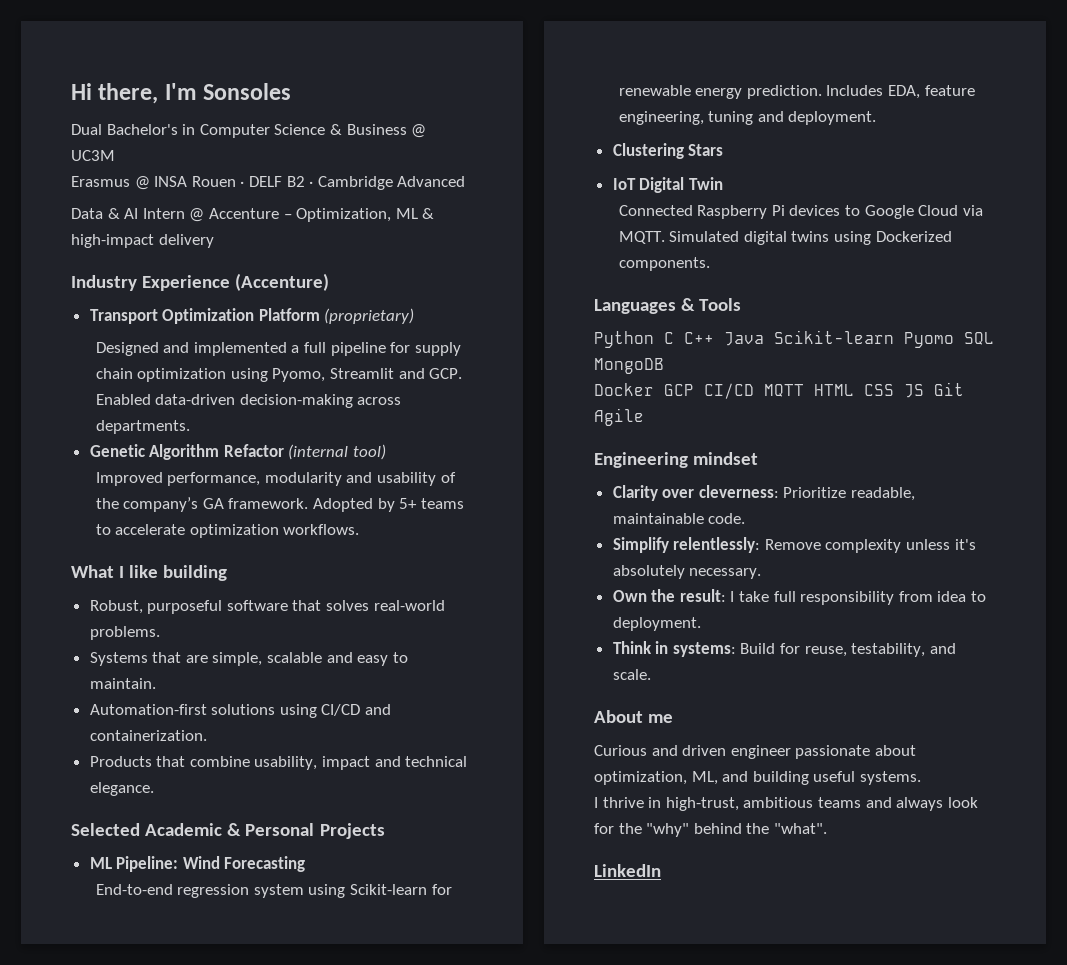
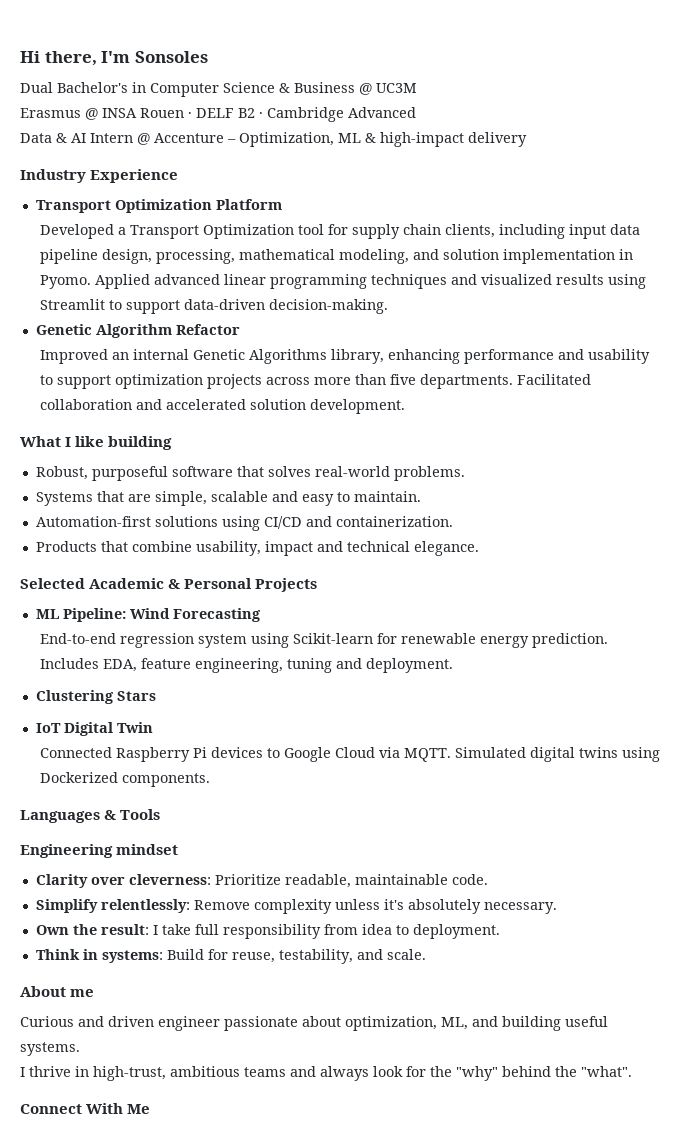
- Industry Experience (Accenture)
+ Industry Experience
- Transport Optimization Platform (proprietary)
- Designed and implemented a full pipeline for supply chain optimization using Pyomo, Streamlit and GCP. Enabled data-driven decision-making across departments.
+ Transport Optimization Platform
+ Developed a Transport Optimization tool for supply chain clients, including input data pipeline design, processing, mathematical modeling, and solution implementation in Pyomo. Applied advanced linear programming techniques and visualized results using Streamlit to support data-driven decision-making.
- Genetic Algorithm Refactor (internal tool)
+ Genetic Algorithm Refactor
- Improved performance, modularity and usability of the company’s GA framework. Adopted by 5+ teams to accelerate optimization workflows.
+ Improved an internal Genetic Algorithms library, enhancing performance and usability to support optimization projects across more than five departments. Facilitated collaboration and accelerated solution development.
- Python C C++ Java Scikit-learn Pyomo SQL MongoDB
- Docker GCP CI/CD MQTT HTML CSS JS Git Agile
- LinkedIn
+ Connect With Me

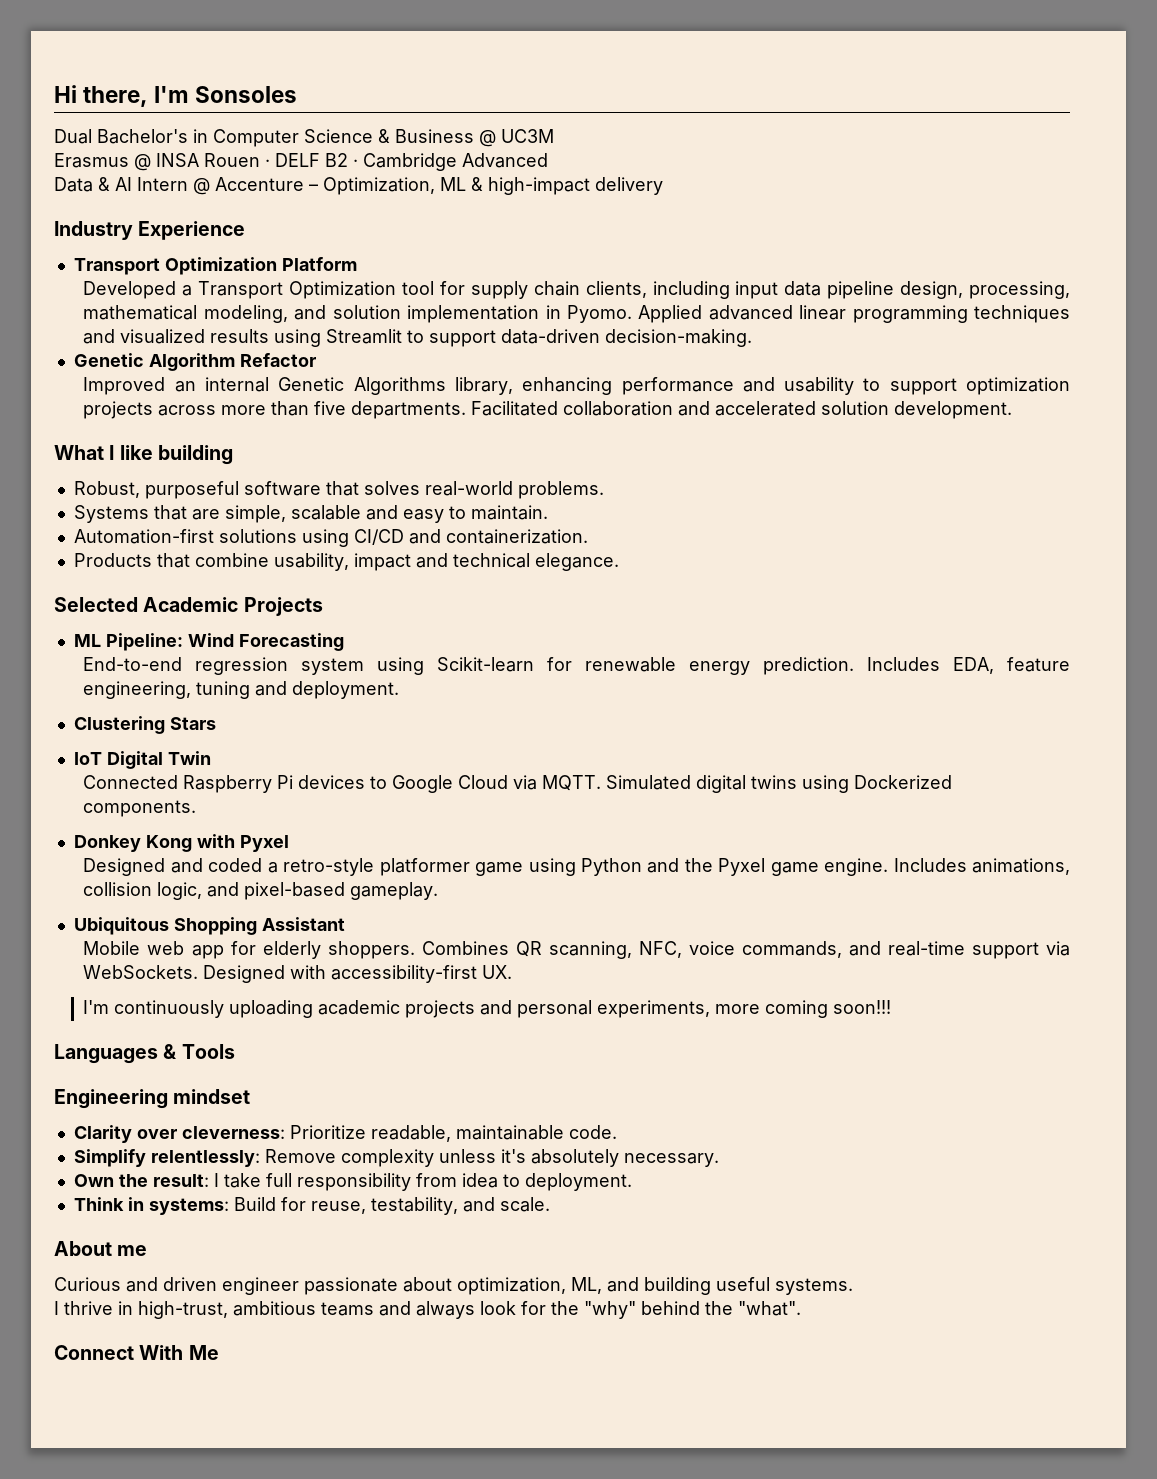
- Selected Academic & Personal Projects
+ Selected Academic Projects
+ Donkey Kong with Pyxel
+ Designed and coded a retro-style platformer game using Python and the Pyxel game engine. Includes animations, collision logic, and pixel-based gameplay.
+ Ubiquitous Shopping Assistant
+ Mobile web app for elderly shoppers. Combines QR scanning, NFC, voice commands, and real-time support via WebSockets. Designed with accessibility-first UX.
+ I'm continuously uploading academic projects and personal experiments, more coming soon!!!

